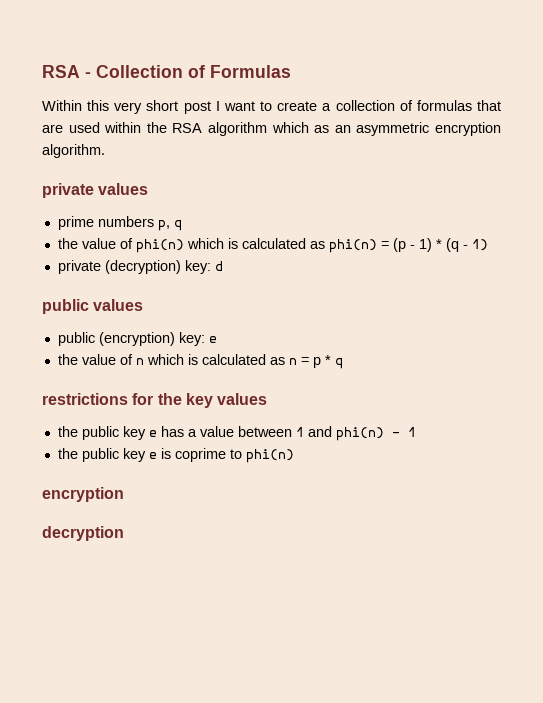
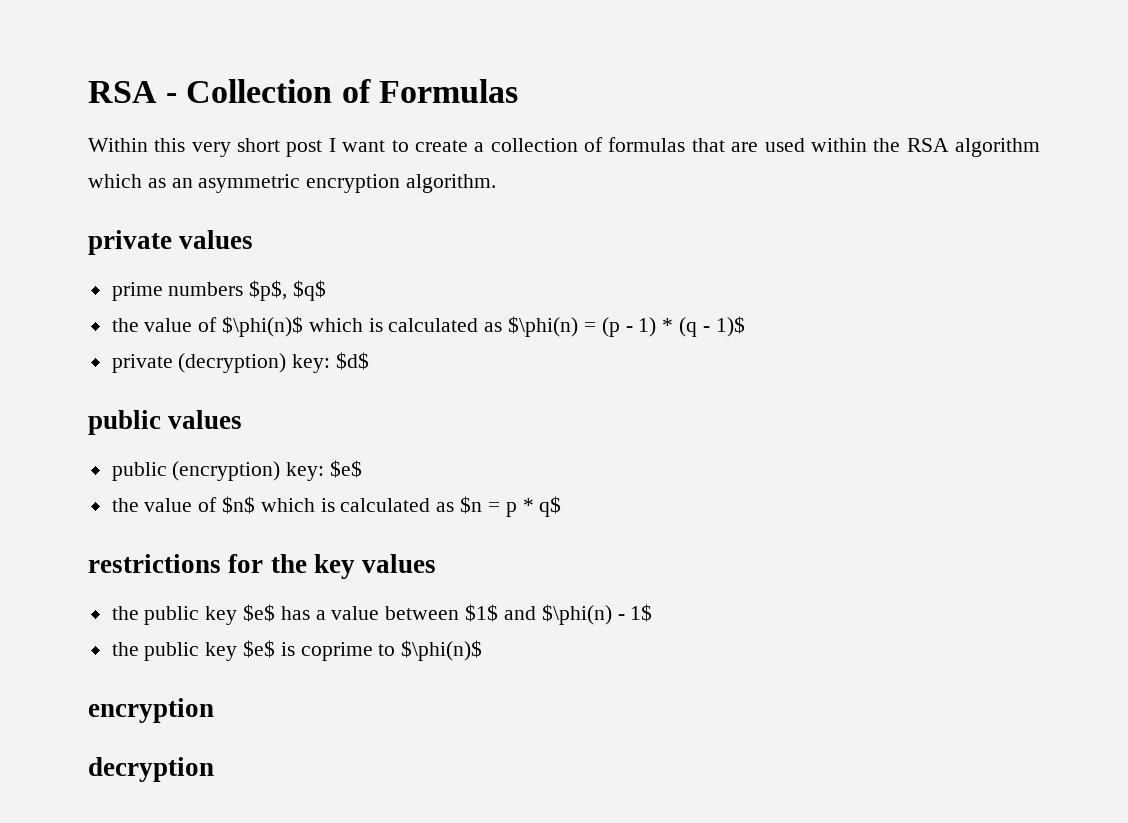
- prime numbers p, q
- the value of phi(n) which is calculated as phi(n) = (p - 1) * (q - 1)
+ prime numbers $p$, $q$
+ the value of $\phi(n)$ which is calculated as $\phi(n) = (p - 1) * (q - 1)$
- private (decryption) key: d
+ private (decryption) key: $d$
- public (encryption) key: e
- the value of n which is calculated as n = p * q
+ public (encryption) key: $e$
+ the value of $n$ which is calculated as $n = p * q$
- the public key e has a value between 1 and phi(n) - 1
- the public key e is coprime to phi(n)
+ the public key $e$ has a value between $1$ and $\phi(n) - 1$
+ the public key $e$ is coprime to $\phi(n)$

